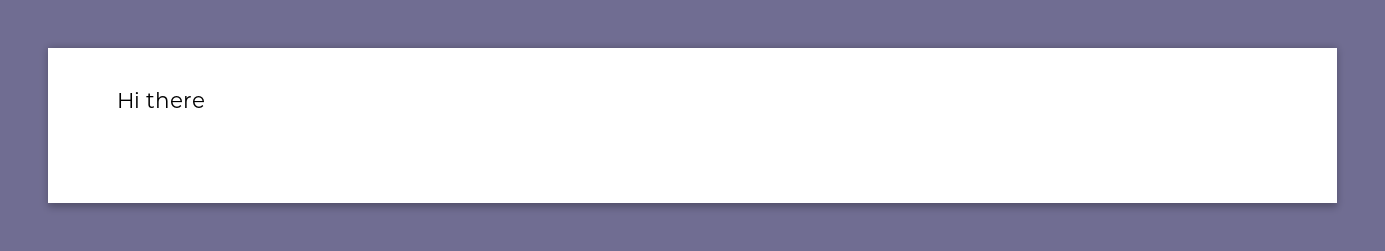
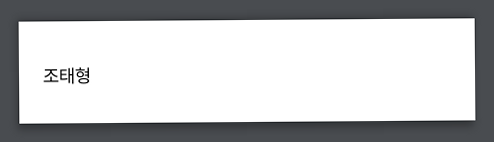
- Hi there
+ 조태형

